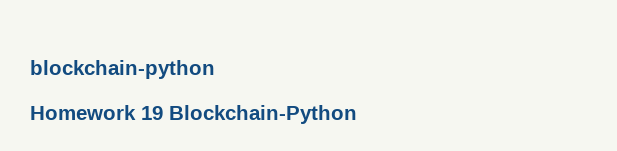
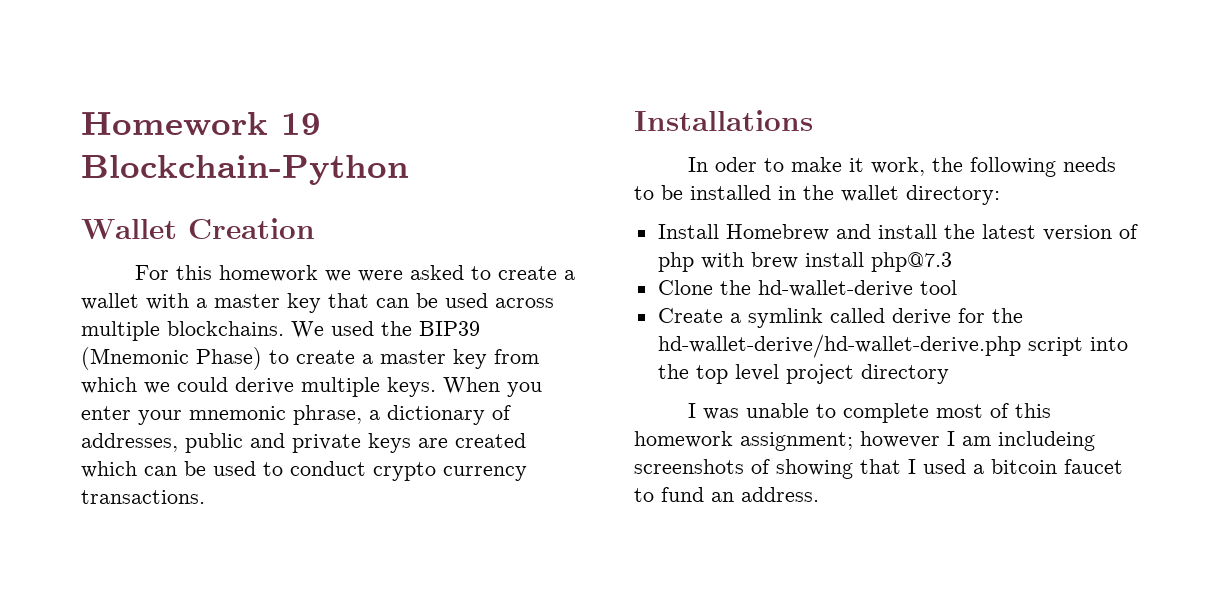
- blockchain-python
+ Wallet Creation
+ For this homework we were asked to create a wallet with a master key that can be used across multiple blockchains. We used the BIP39 (Mnemonic Phase) to create a master key from which we could derive multiple keys. When you enter your mnemonic phrase, a dictionary of addresses, public and private keys are created which can be used to conduct crypto currency transactions.
+ Installations
+ In oder to make it work, the following needs to be installed in the wallet directory:
+ Install Homebrew and install the latest version of php with brew install php@7.3
+ Clone the hd-wallet-derive tool
+ Create a symlink called derive for the hd-wallet-derive/hd-wallet-derive.php script into the top level project directory
+ I was unable to complete most of this homework assignment; however I am includeing screenshots of showing that I used a bitcoin faucet to fund an address.

